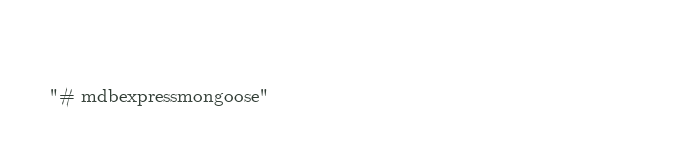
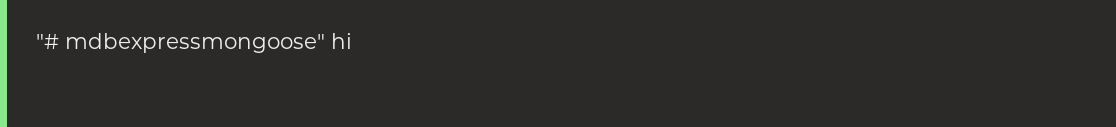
- "# mdbexpressmongoose"
+ "# mdbexpressmongoose" hi

